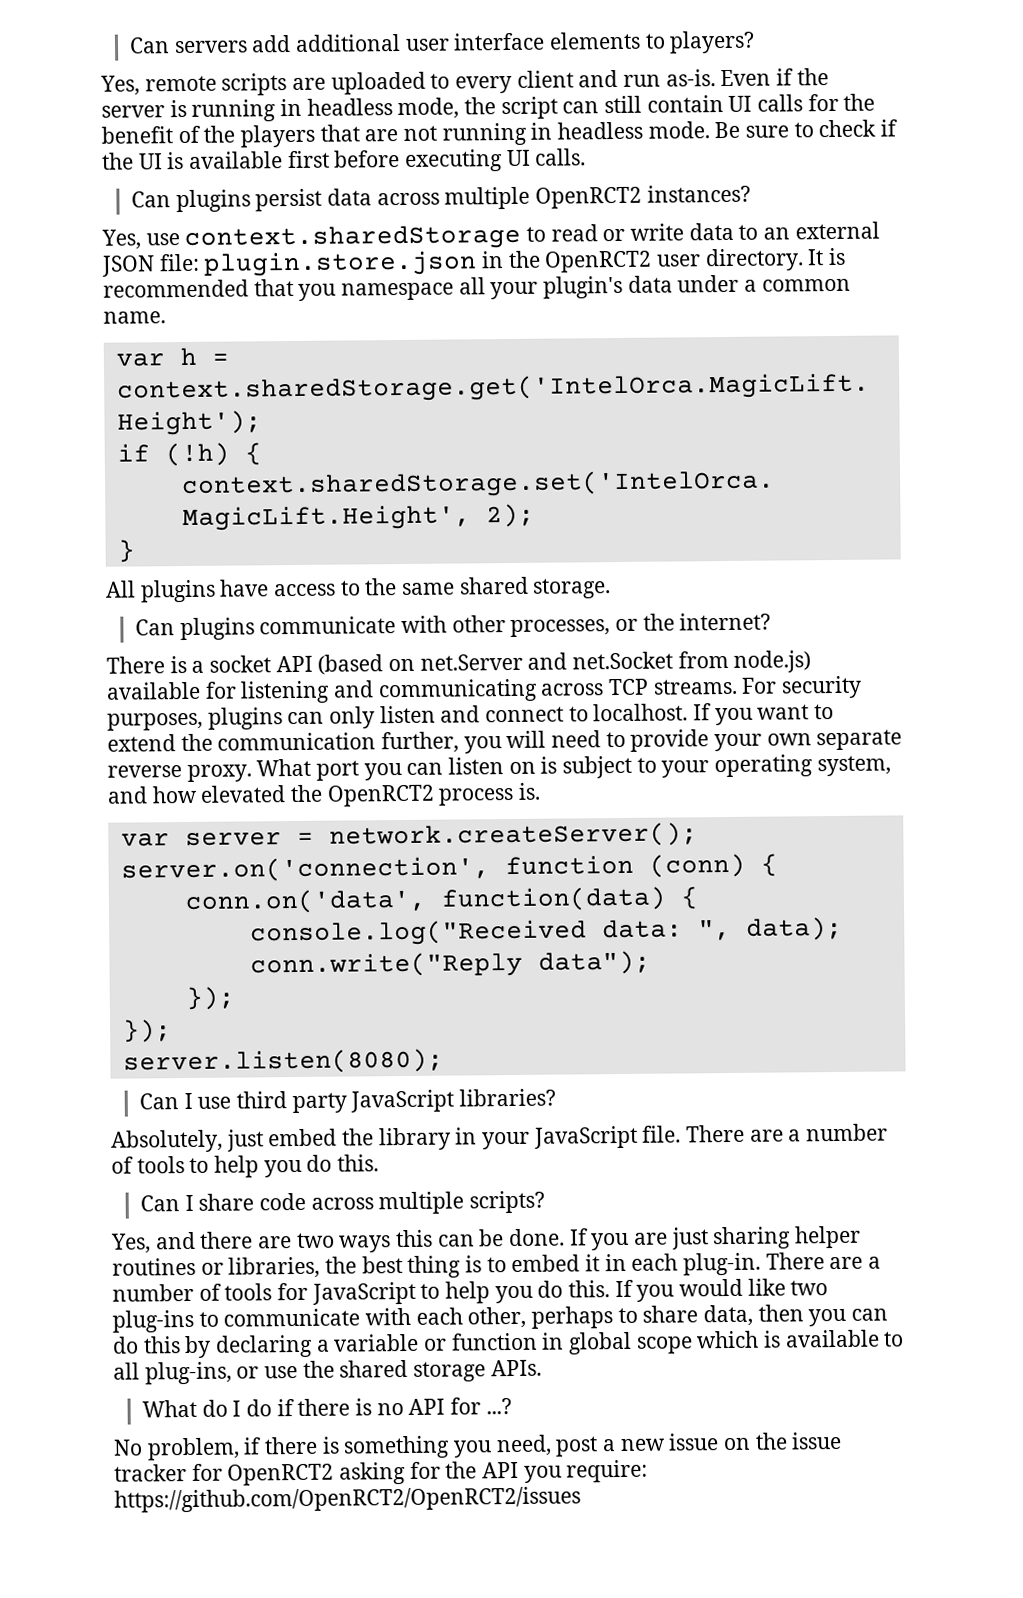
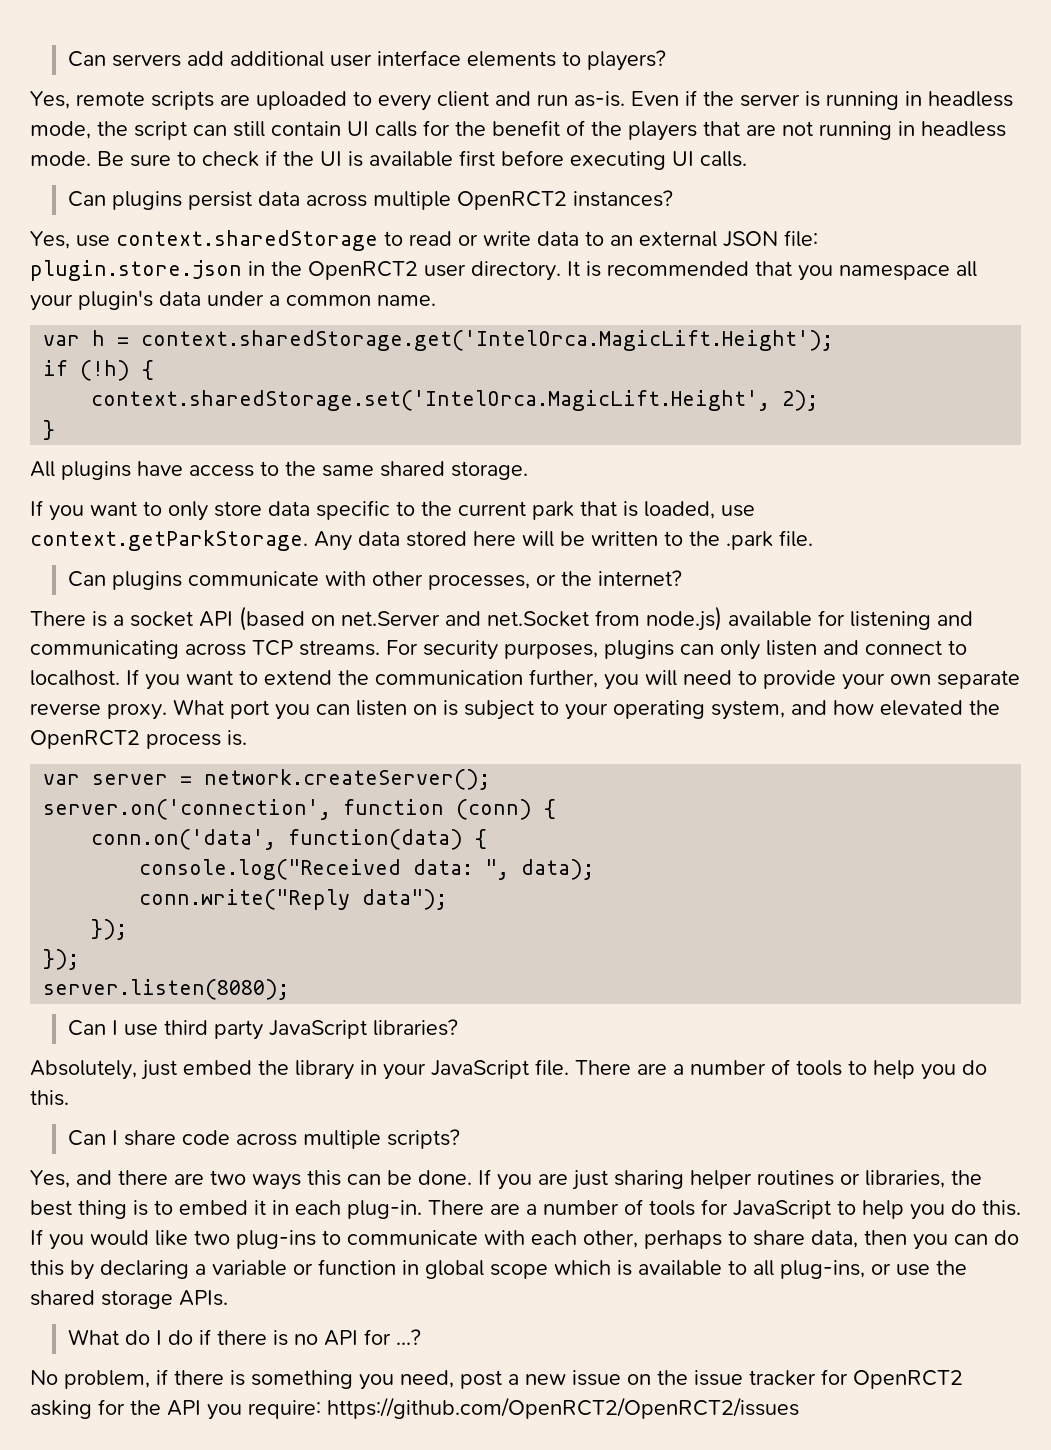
+ If you want to only store data specific to the current park that is loaded, use context.getParkStorage. Any data stored here will be written to the .park file.

